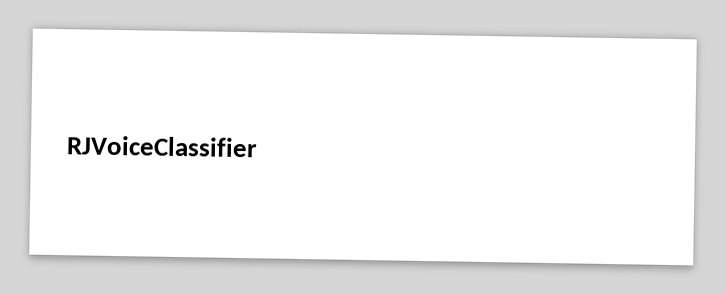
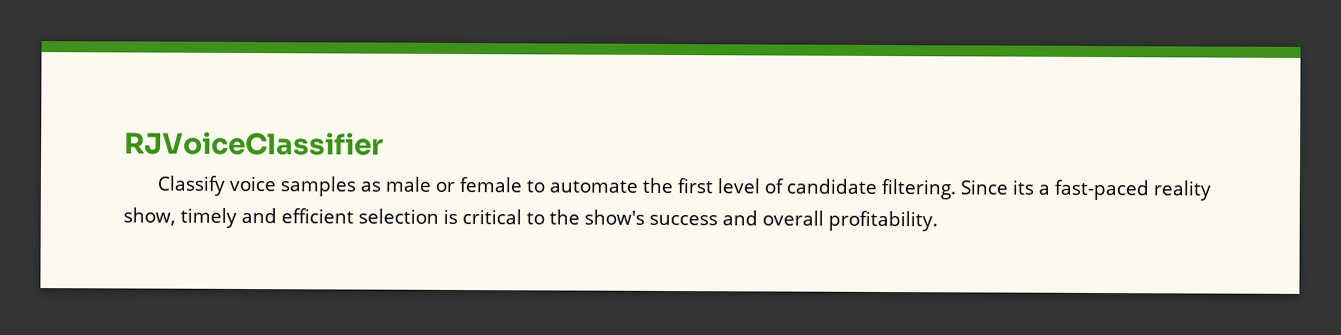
+ Classify voice samples as male or female to automate the first level of candidate filtering. Since its a fast-paced reality show, timely and efficient selection is critical to the show's success and overall profitability.

